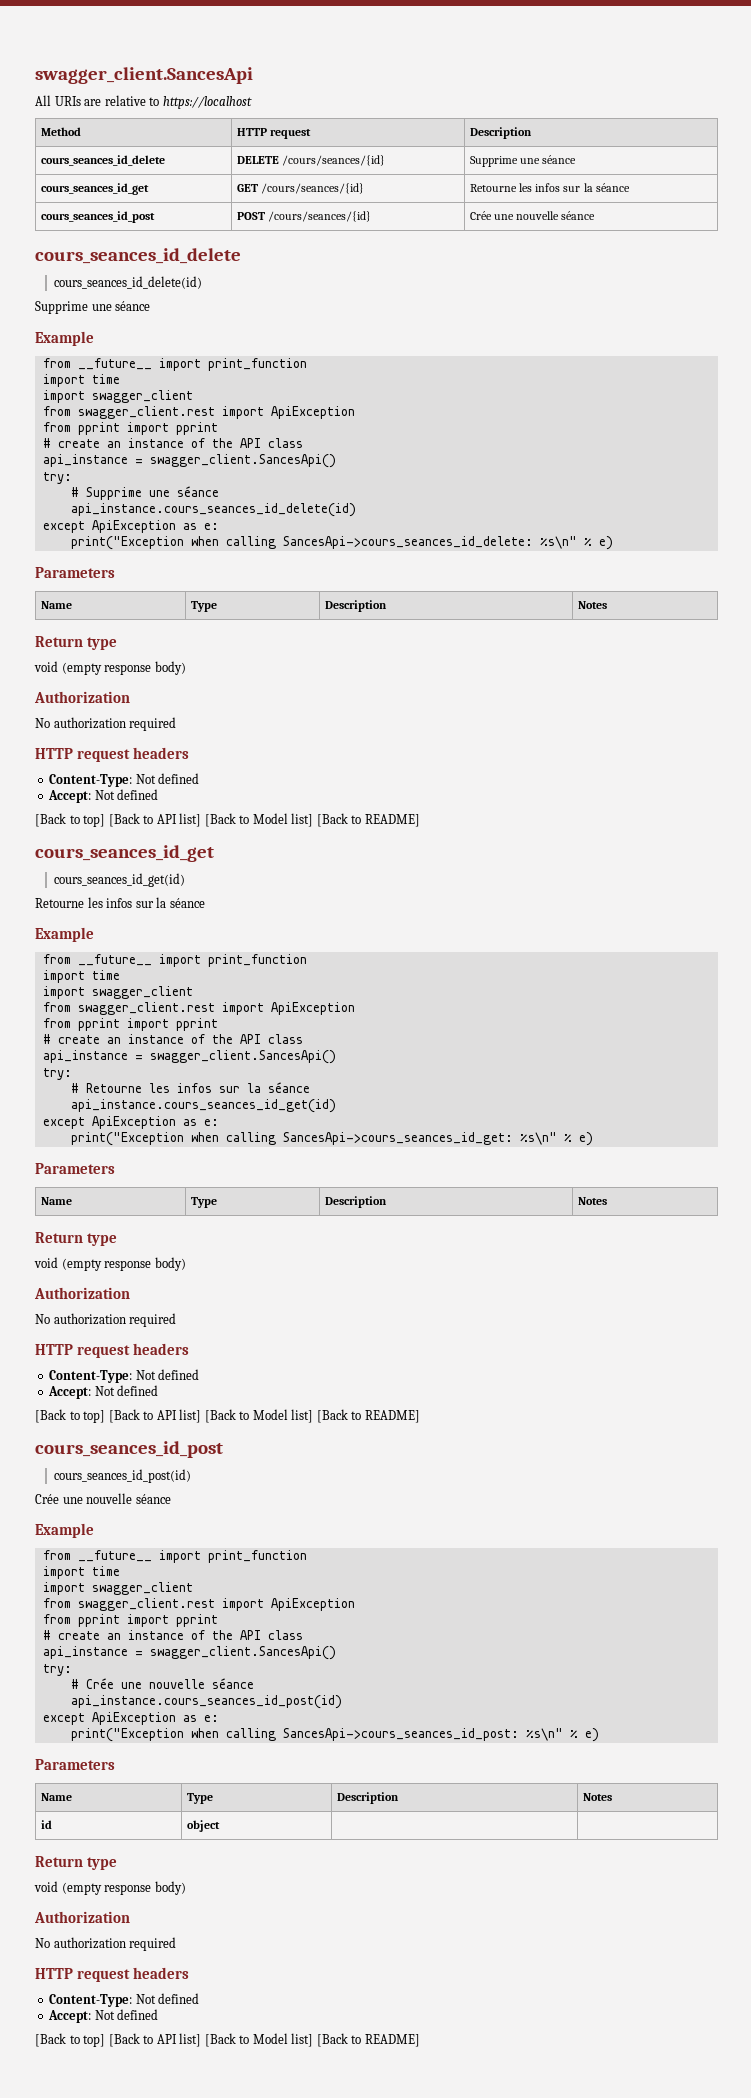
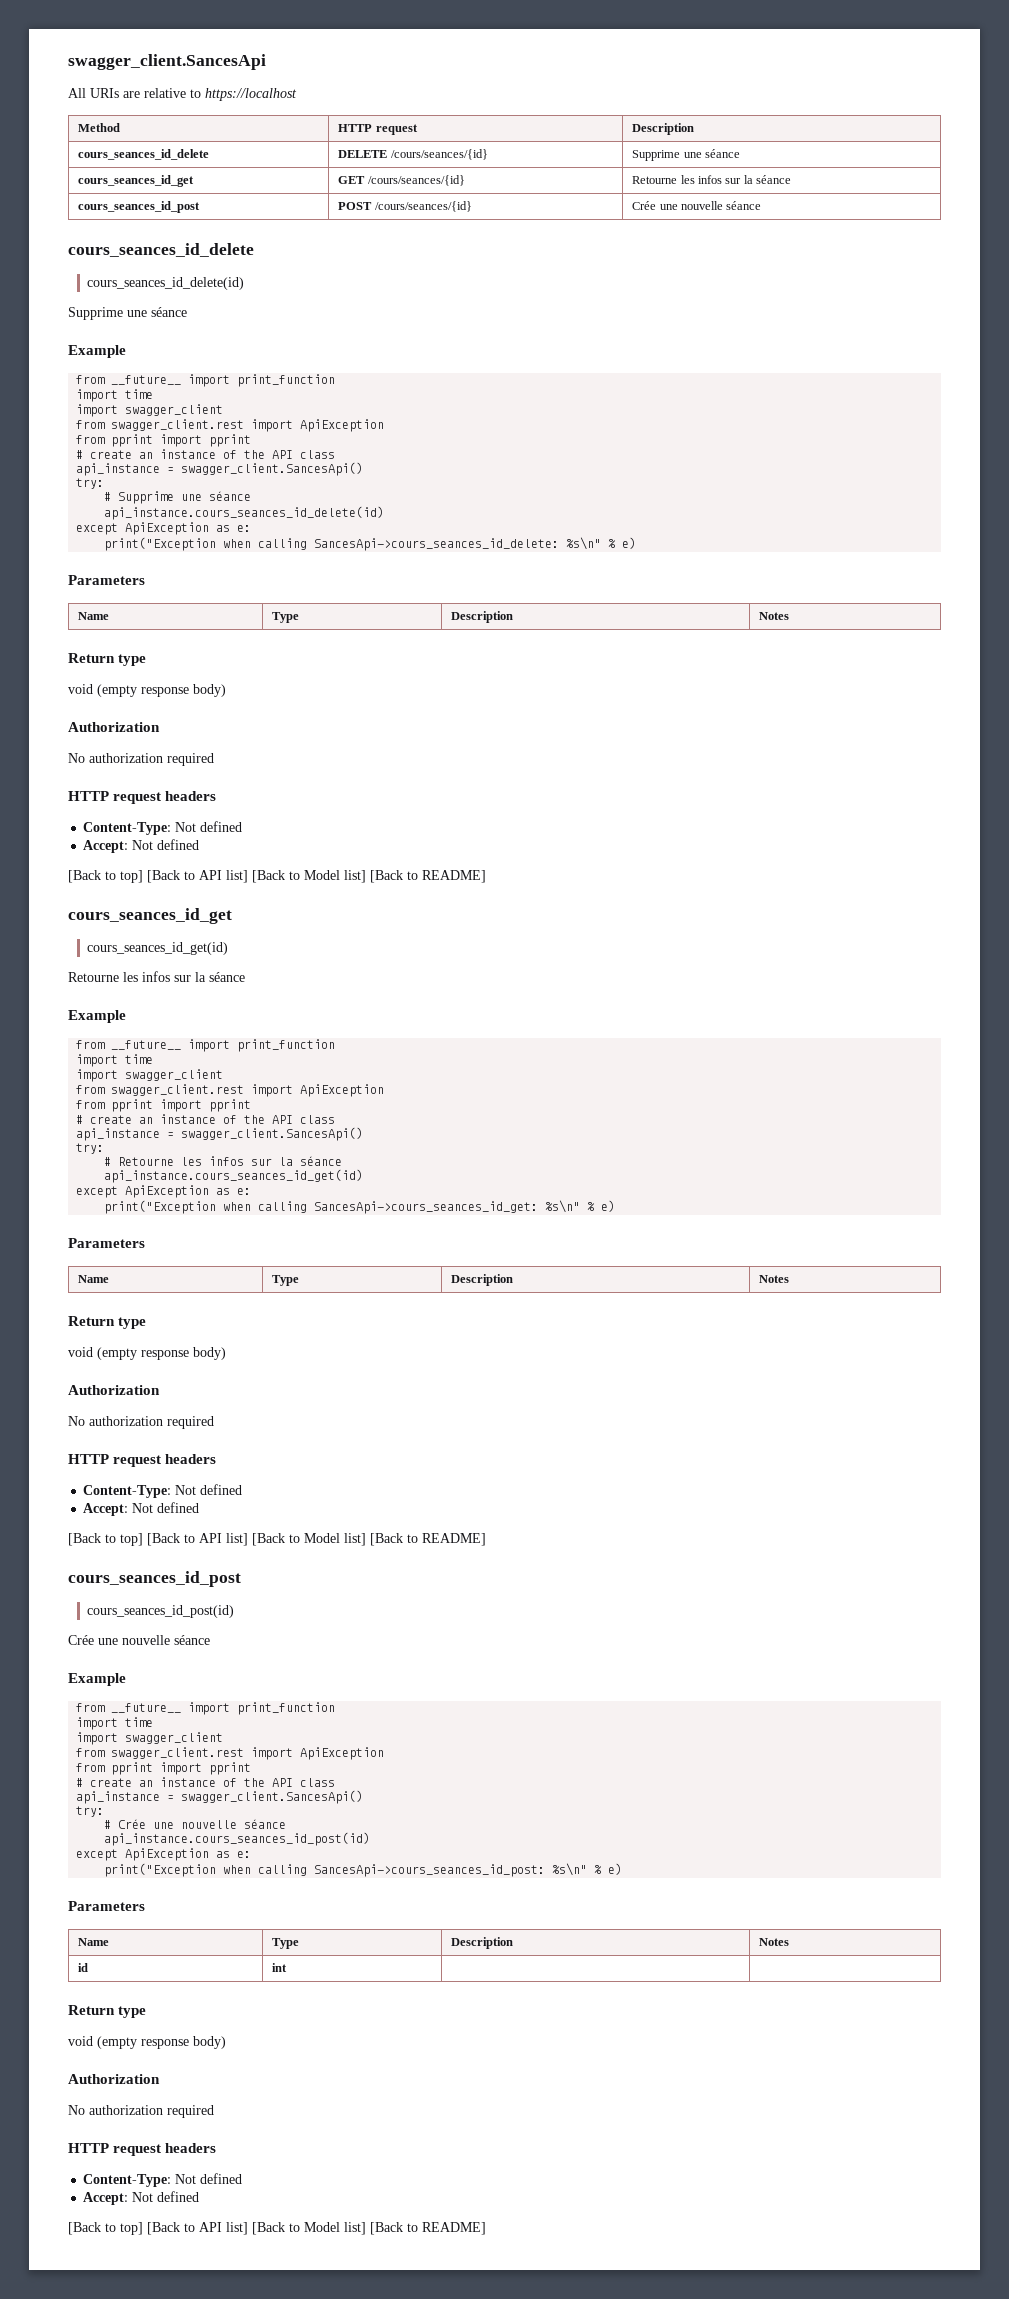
- id | object | |
+ id | int | |

